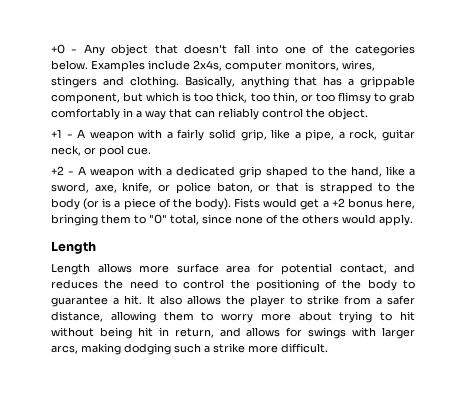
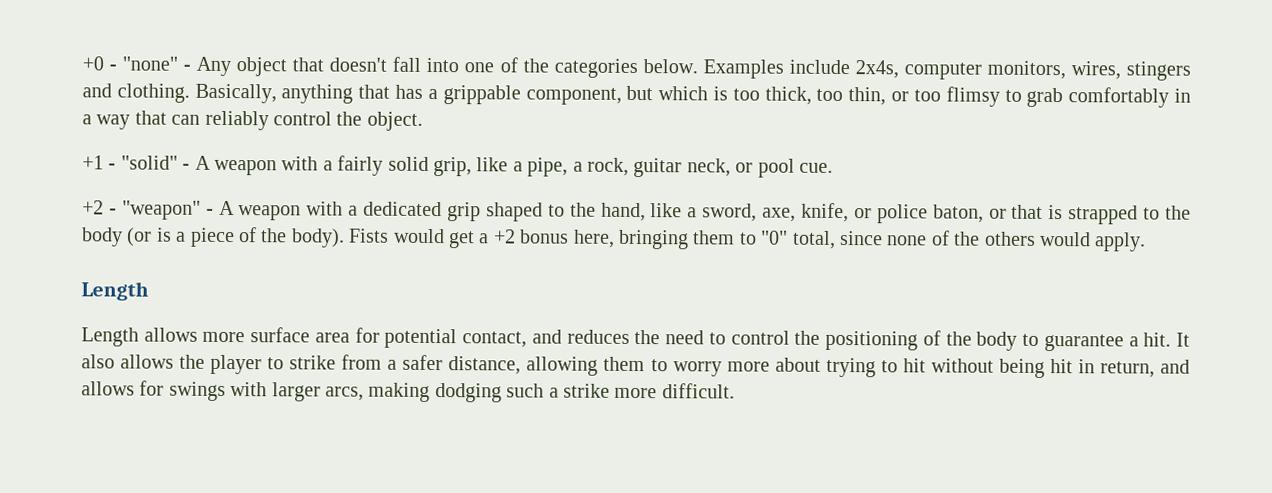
- +0 - Any object that doesn't fall into one of the categories below.
+ +0 - "none" - Any object that doesn't fall into one of the categories below.
- +1 - A weapon with a fairly solid grip, like a pipe, a rock, guitar neck, or pool cue.
+ +1 - "solid" - A weapon with a fairly solid grip, like a pipe, a rock, guitar neck, or pool cue.
- +2 - A weapon with a dedicated grip shaped to the hand, like a sword, axe, knife, or police baton, or that is strapped to the body (or is a piece of the body).
+ +2 - "weapon" - A weapon with a dedicated grip shaped to the hand, like a sword, axe, knife, or police baton, or that is strapped to the body (or is a piece of the body).

